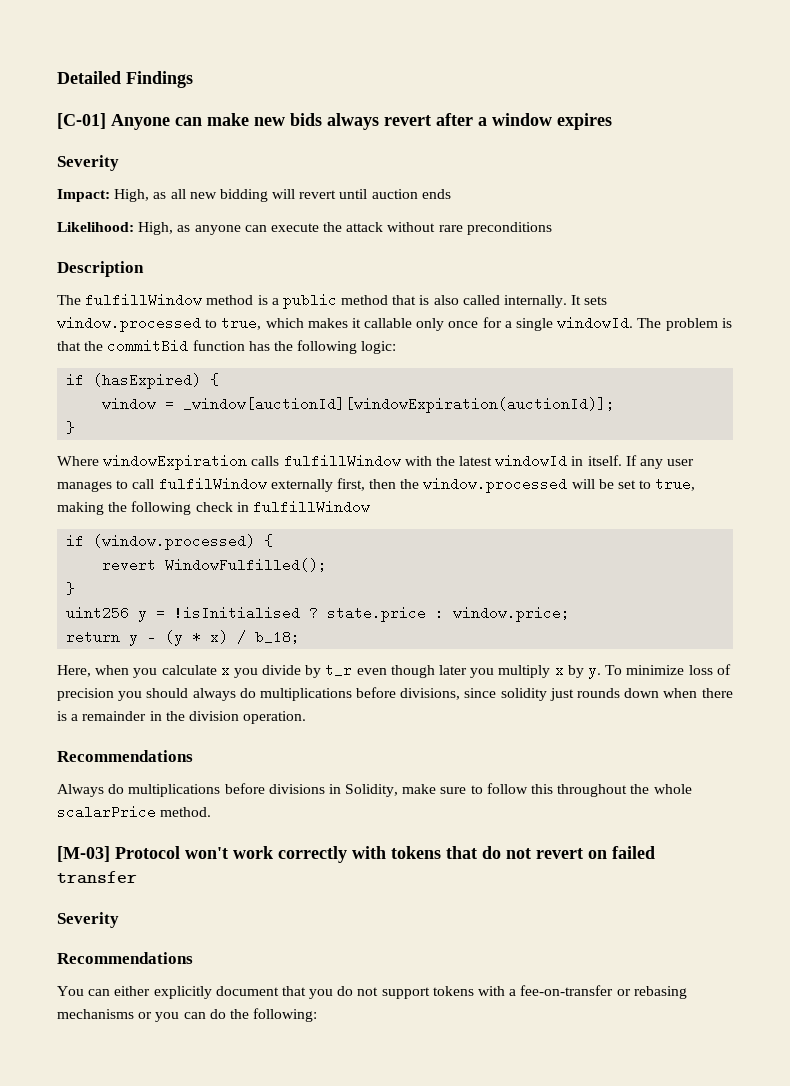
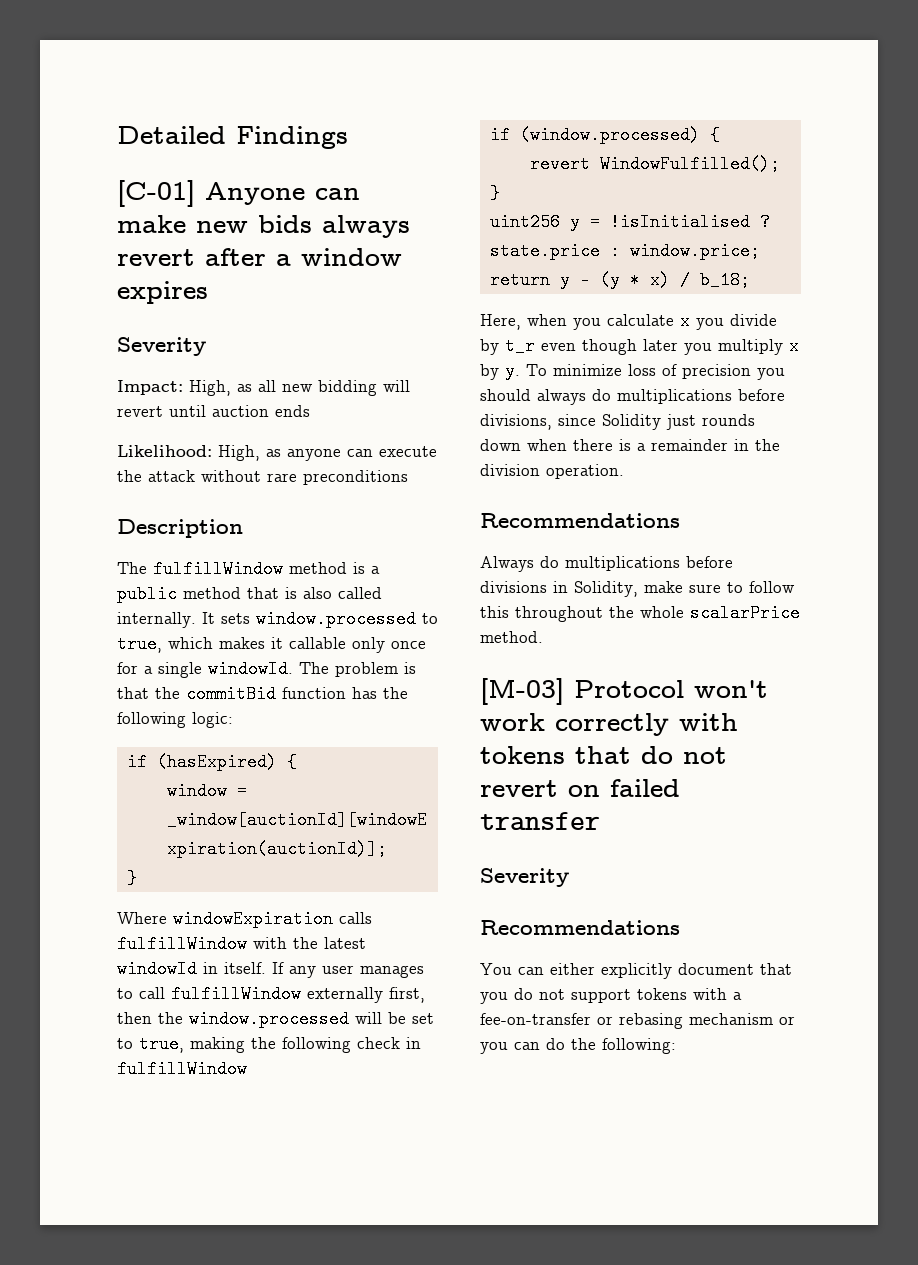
- If any user manages to call fulfilWindow externally first, then the window.processed will be set to true, making the following check in fulfillWindow
+ If any user manages to call fulfillWindow externally first, then the window.processed will be set to true, making the following check in fulfillWindow
- To minimize loss of precision you should always do multiplications before divisions, since solidity just rounds down when there is a remainder in the division operation.
+ To minimize loss of precision you should always do multiplications before divisions, since Solidity just rounds down when there is a remainder in the division operation.
- You can either explicitly document that you do not support tokens with a fee-on-transfer or rebasing mechanisms or you can do the following:
+ You can either explicitly document that you do not support tokens with a fee-on-transfer or rebasing mechanism or you can do the following:

